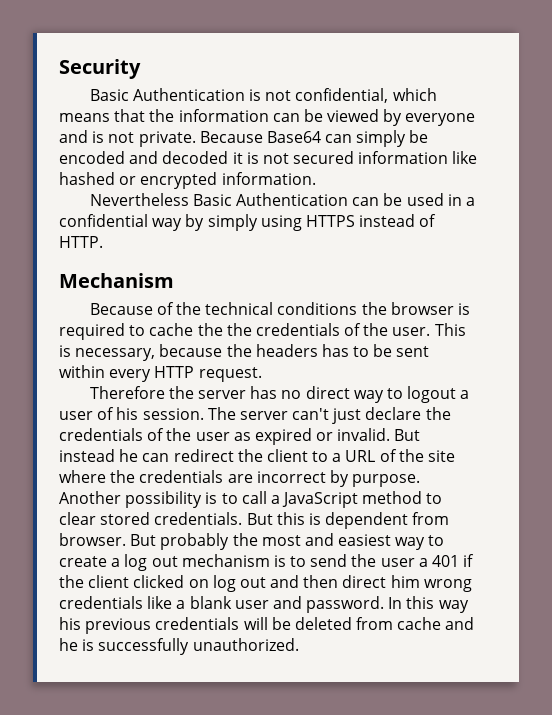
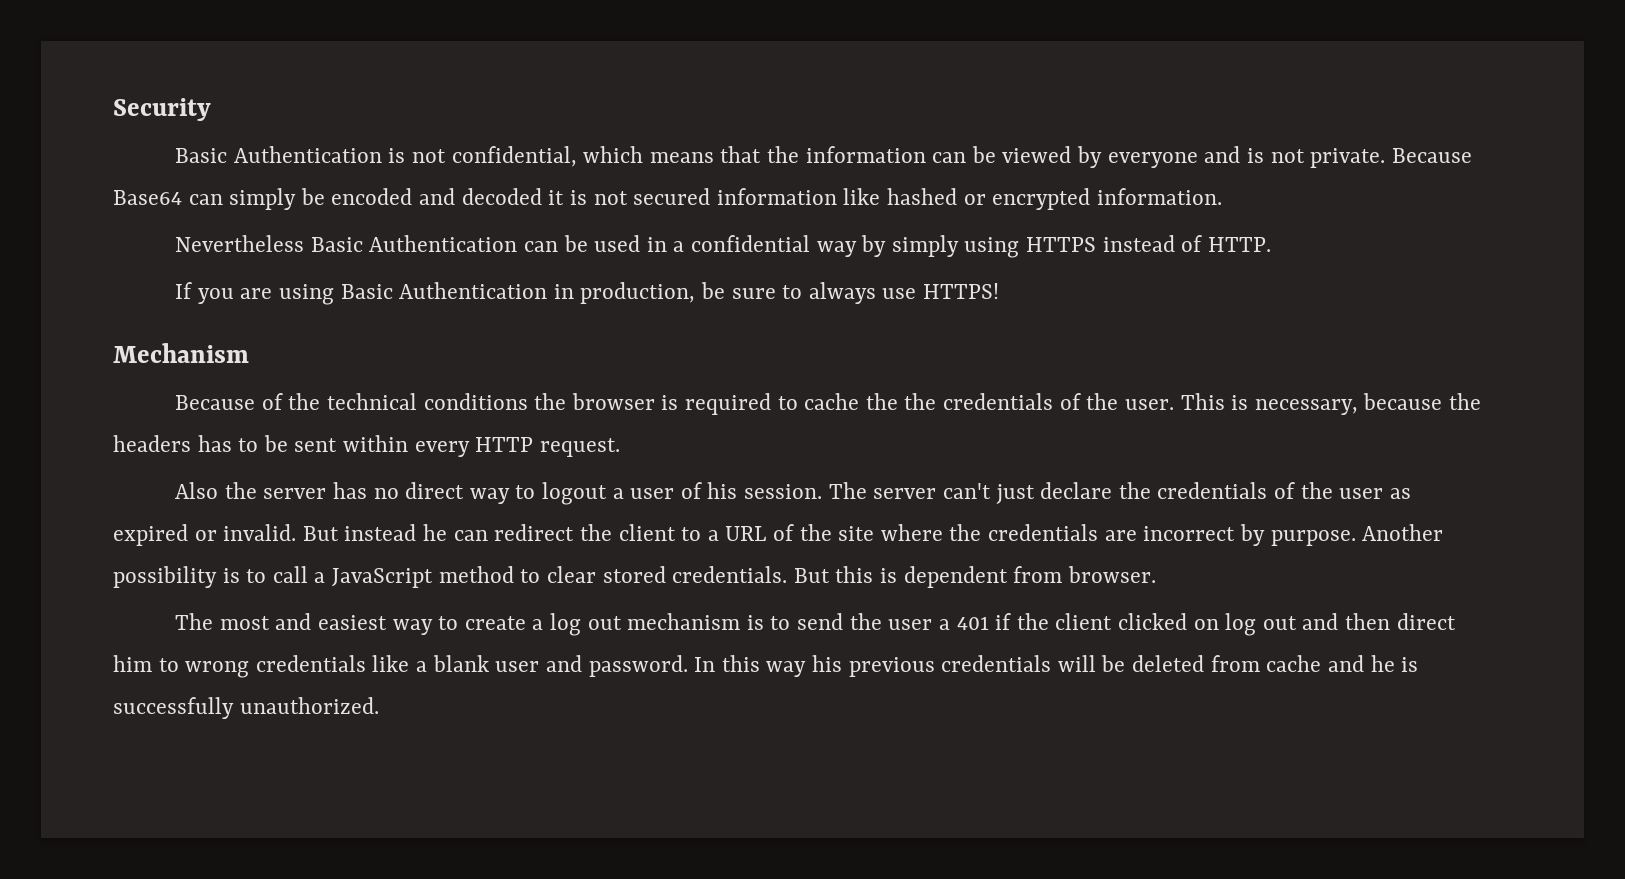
+ If you are using Basic Authentication in production, be sure to always use HTTPS!
- Therefore the server has no direct way to logout a user of his session.
+ Also the server has no direct way to logout a user of his session.
- But this is dependent from browser. But probably the most and easiest way to create a log out mechanism is to send the user a 401 if the client clicked on log out and then direct him wrong credentials like a blank user and password.
+ But this is dependent from browser.
+ The most and easiest way to create a log out mechanism is to send the user a 401 if the client clicked on log out and then direct him to wrong credentials like a blank user and password.

